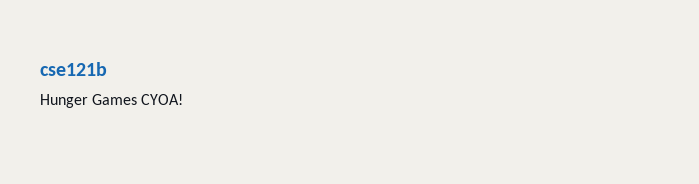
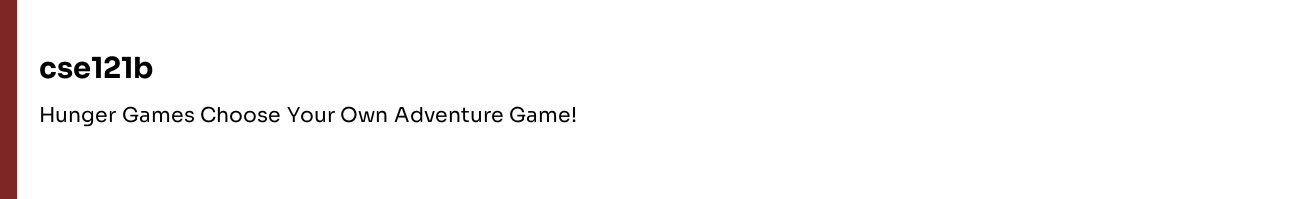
- Hunger Games CYOA!
+ Hunger Games Choose Your Own Adventure Game!

